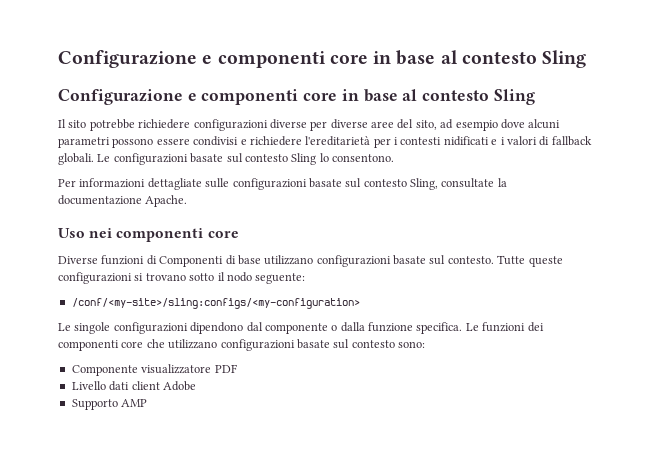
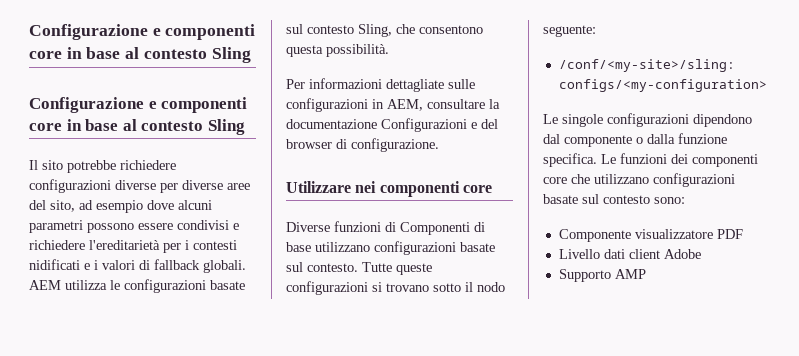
- Le configurazioni basate sul contesto Sling lo consentono.
+ AEM utilizza le configurazioni basate sul contesto Sling, che consentono questa possibilità.
- Per informazioni dettagliate sulle configurazioni basate sul contesto Sling, consultate la documentazione Apache.
- Uso nei componenti core
+ Per informazioni dettagliate sulle configurazioni in AEM, consultare la documentazione Configurazioni e del browser di configurazione.
+ Utilizzare nei componenti core

